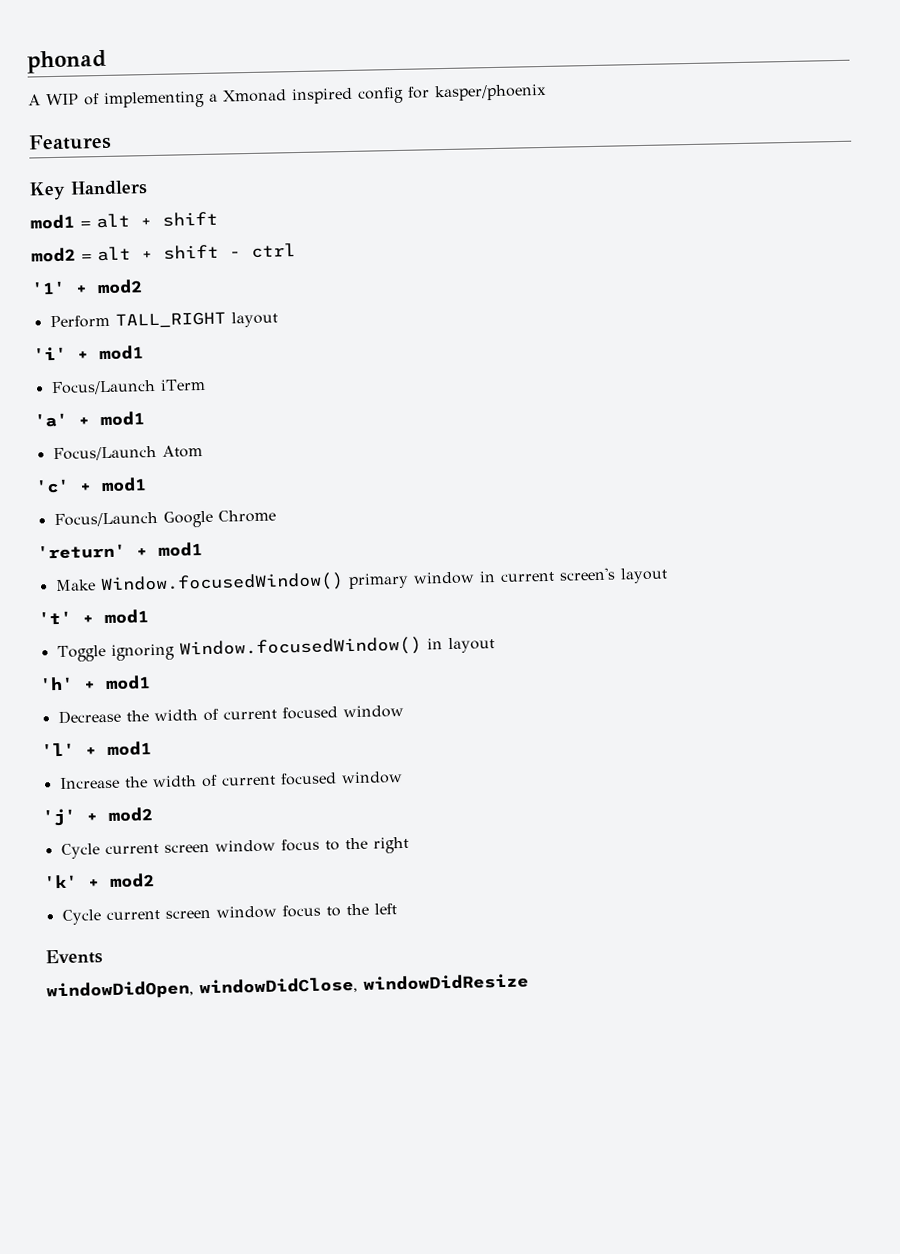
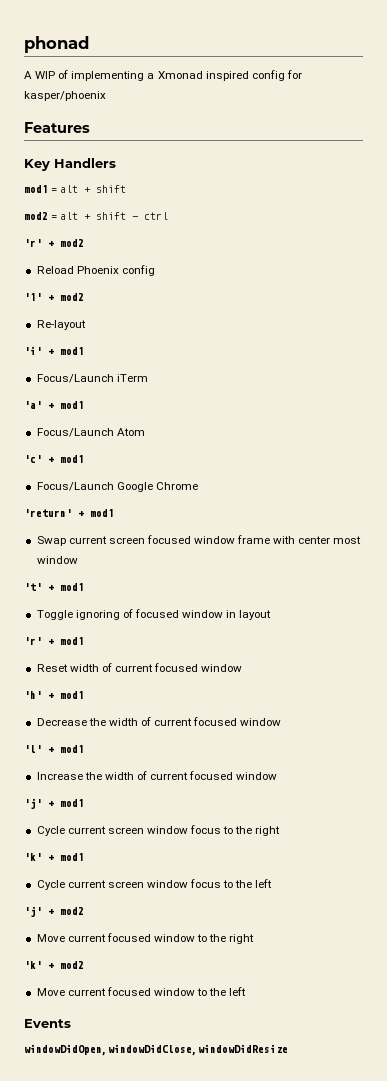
+ 'r' + mod2
+ Reload Phoenix config
- Perform TALL_RIGHT layout
+ Re-layout
- Make Window.focusedWindow() primary window in current screen's layout
+ Swap current screen focused window frame with center most window
- Toggle ignoring Window.focusedWindow() in layout
+ Toggle ignoring of focused window in layout
+ 'r' + mod1
+ Reset width of current focused window
- 'j' + mod2
+ 'j' + mod1
- 'k' + mod2
+ 'k' + mod1
+ 'j' + mod2
+ Move current focused window to the right
+ 'k' + mod2
+ Move current focused window to the left

